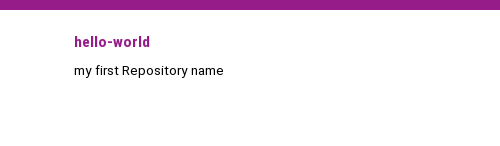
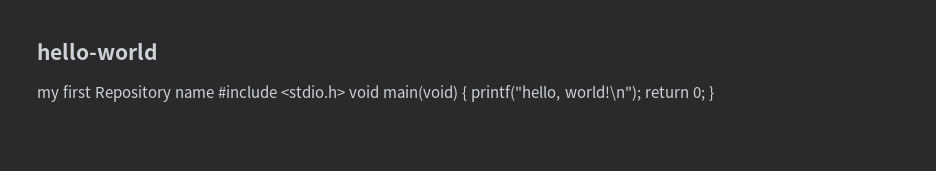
- my first Repository name
+ my first Repository name #include <stdio.h> void main(void) { printf("hello, world!\n"); return 0; }

